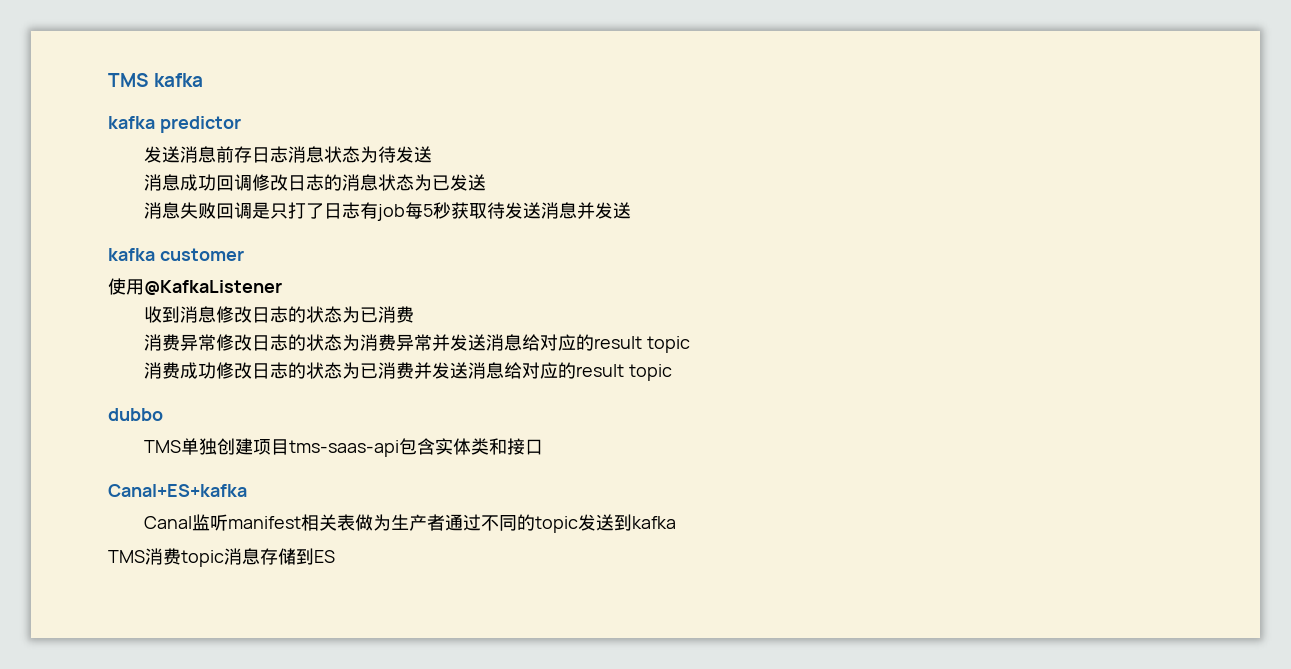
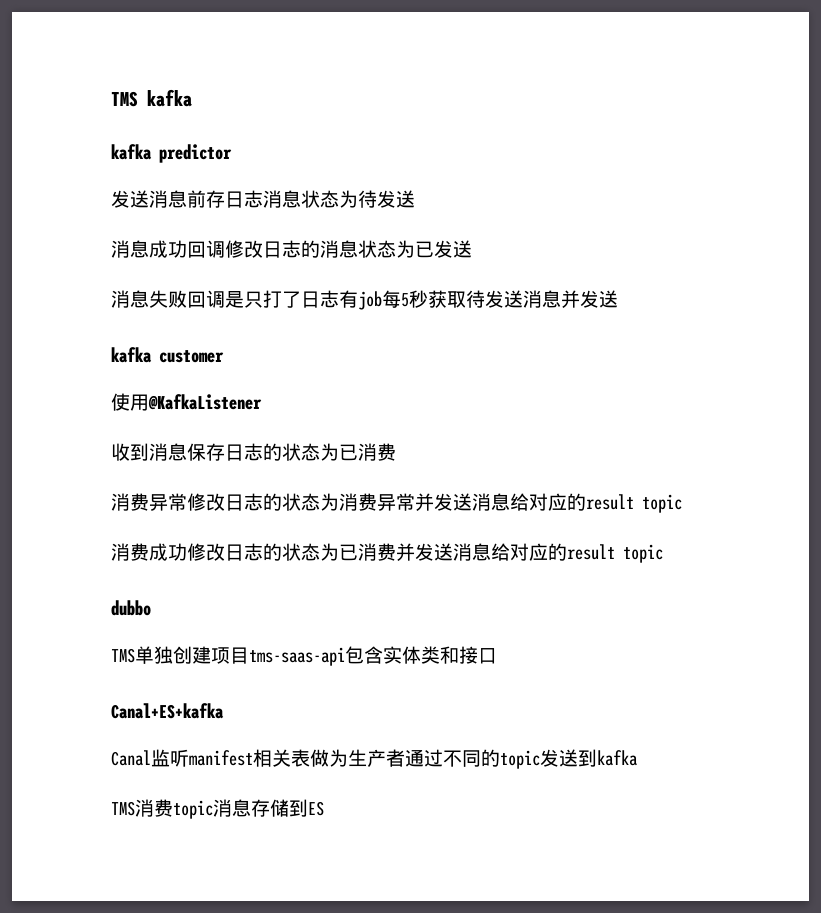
- 收到消息修改日志的状态为已消费
+ 收到消息保存日志的状态为已消费

